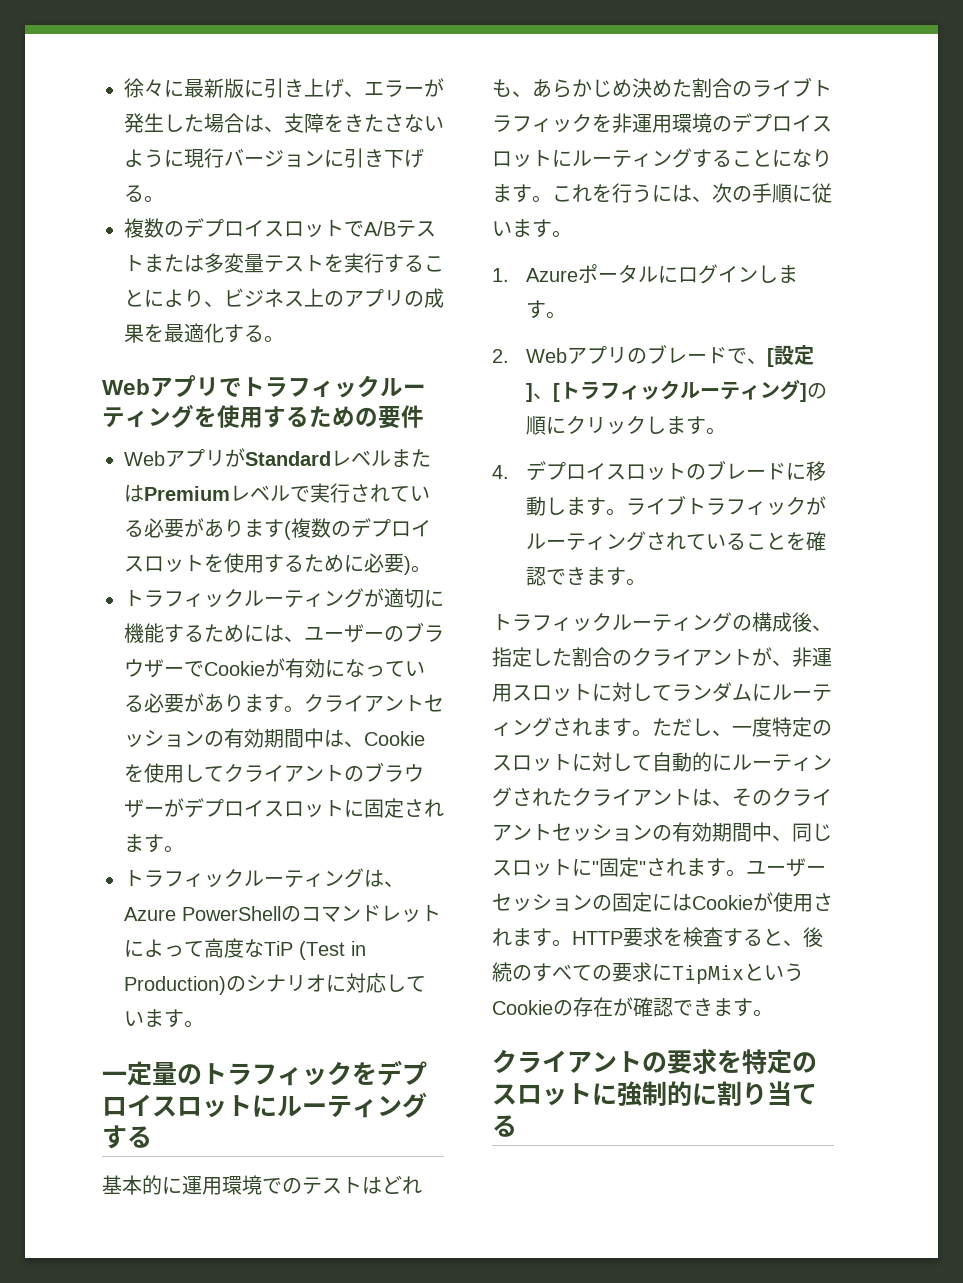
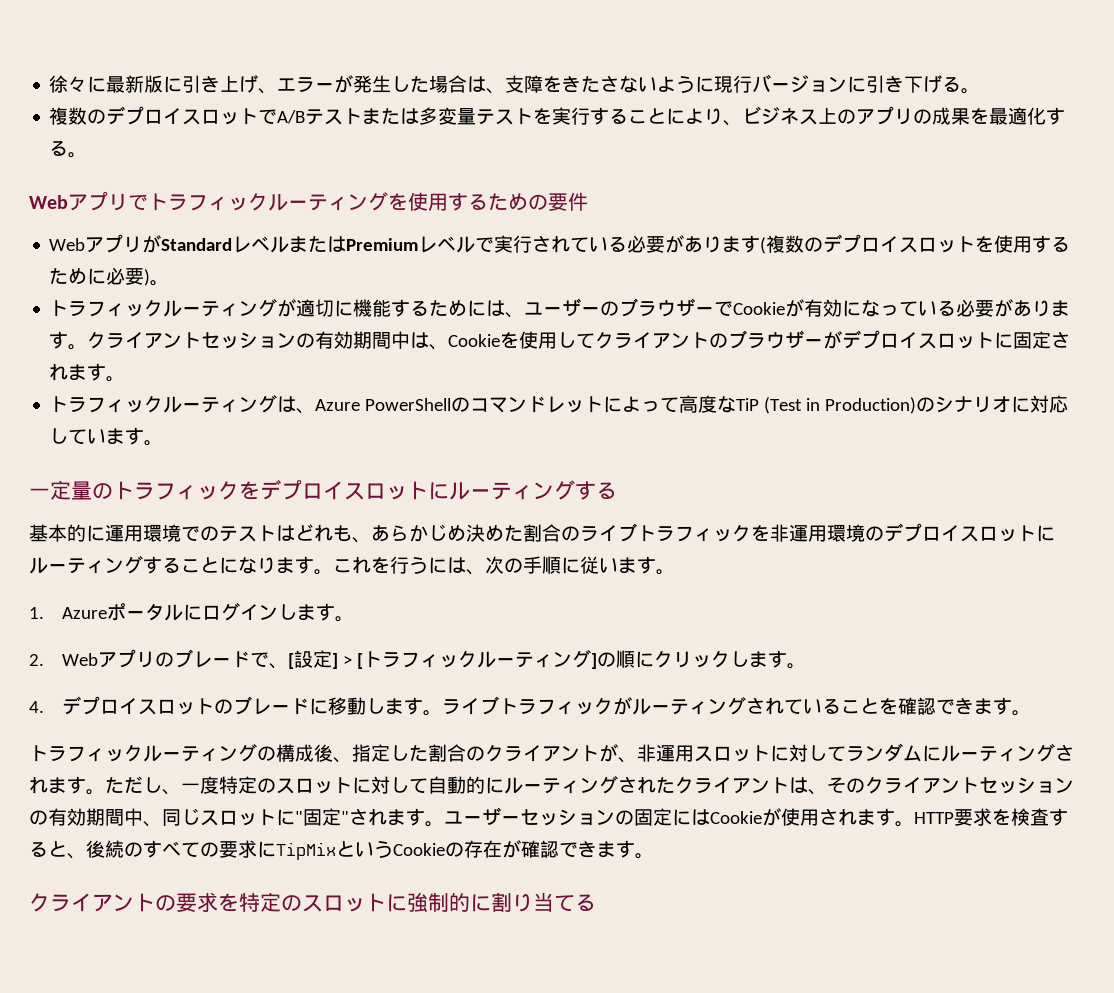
- 2. Webアプリのブレードで、[設定]、[トラフィックルーティング]の順にクリックします。
+ 2. Webアプリのブレードで、[設定] > [トラフィックルーティング]の順にクリックします。

